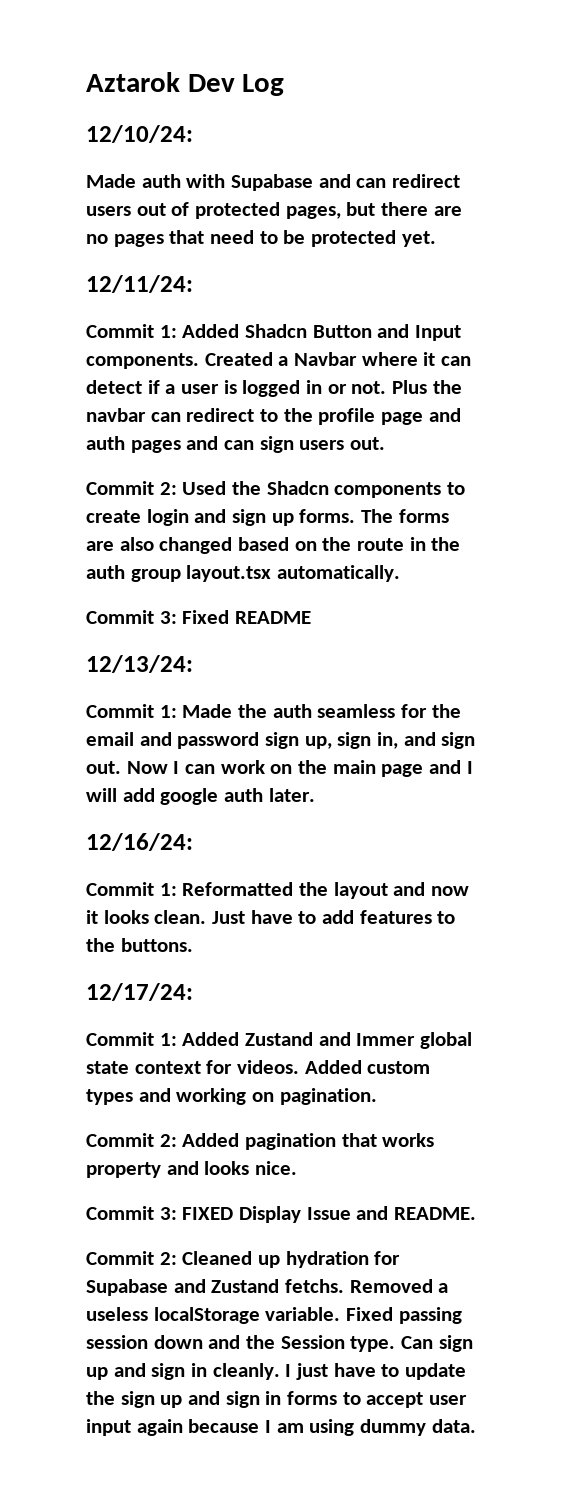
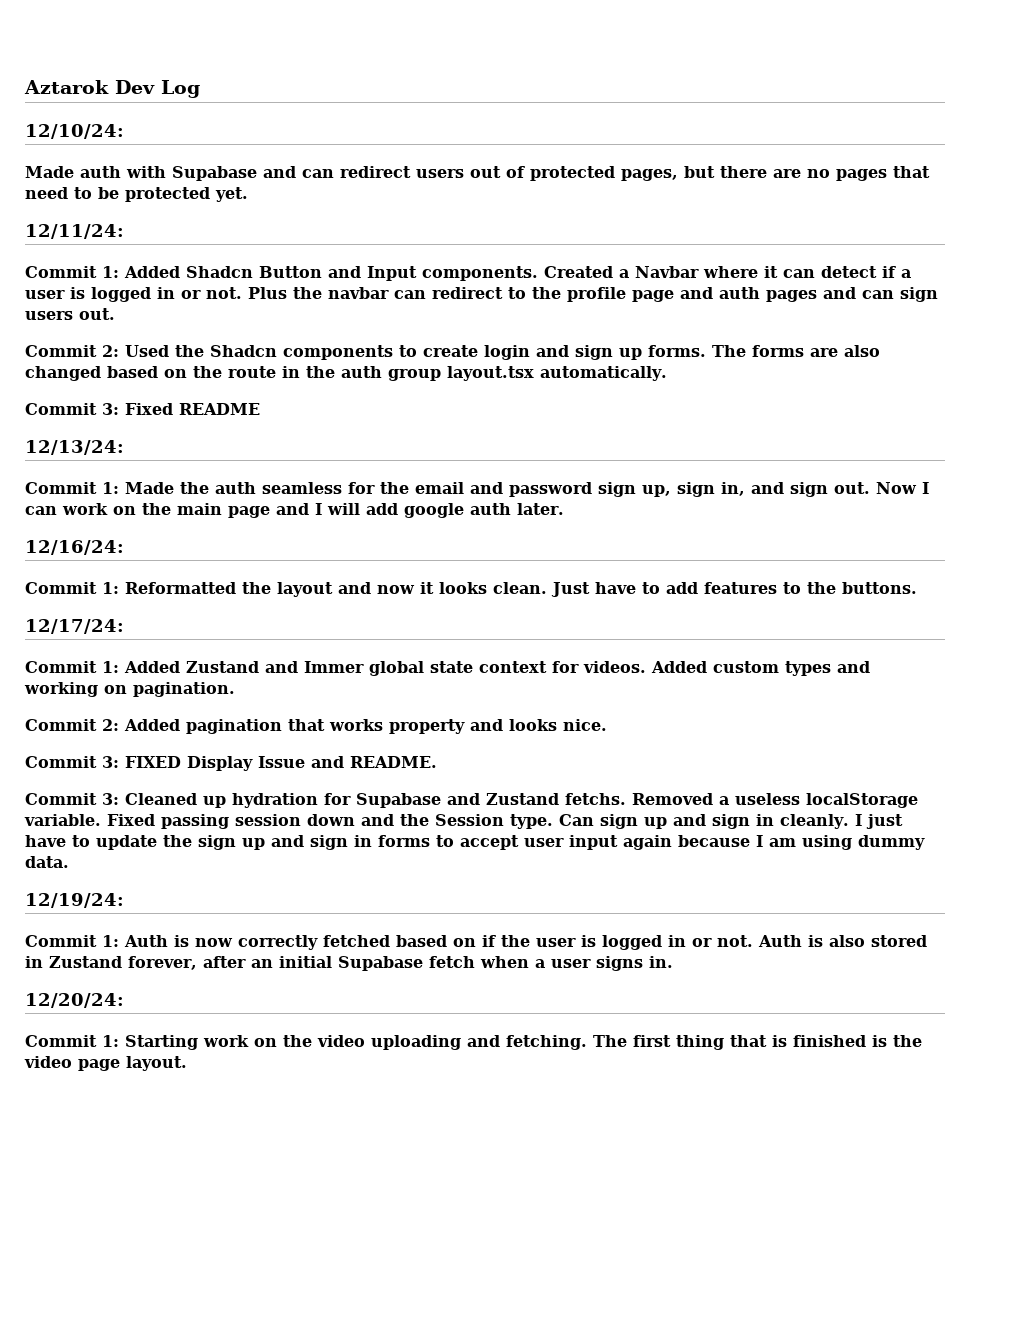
- Commit 2: Cleaned up hydration for Supabase and Zustand fetchs.
+ Commit 3: Cleaned up hydration for Supabase and Zustand fetchs.
+ 12/19/24:
+ Commit 1: Auth is now correctly fetched based on if the user is logged in or not. Auth is also stored in Zustand forever, after an initial Supabase fetch when a user signs in.
+ 12/20/24:
+ Commit 1: Starting work on the video uploading and fetching. The first thing that is finished is the video page layout.

